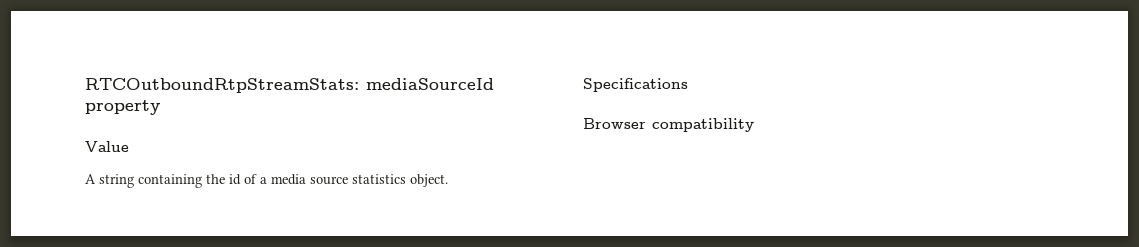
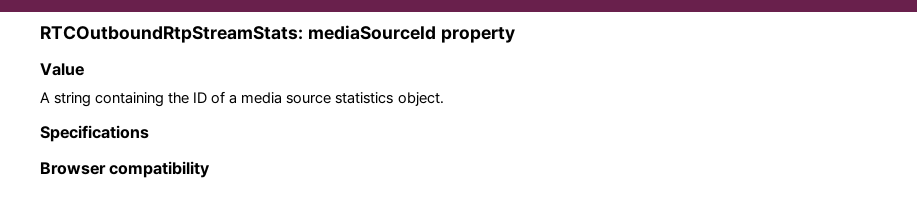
- A string containing the id of a media source statistics object.
+ A string containing the ID of a media source statistics object.

